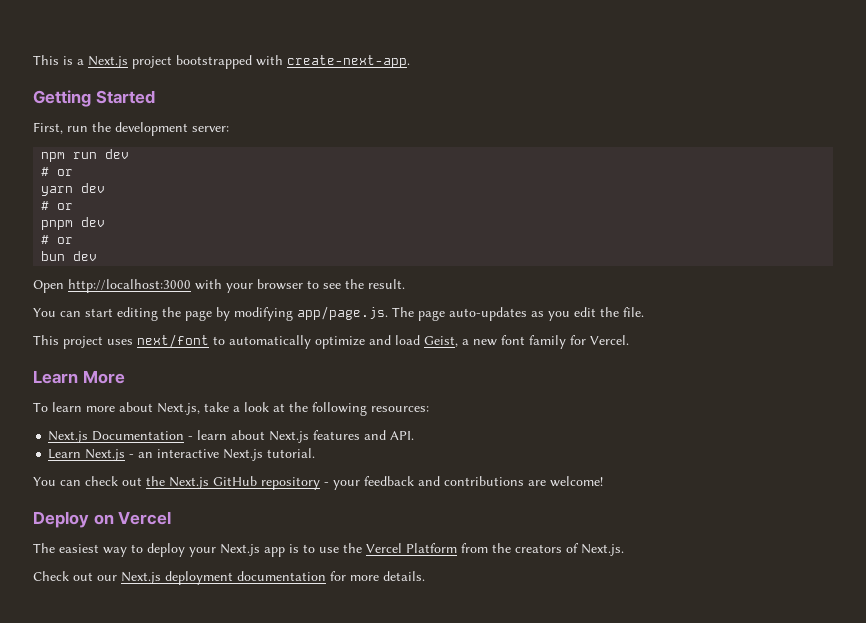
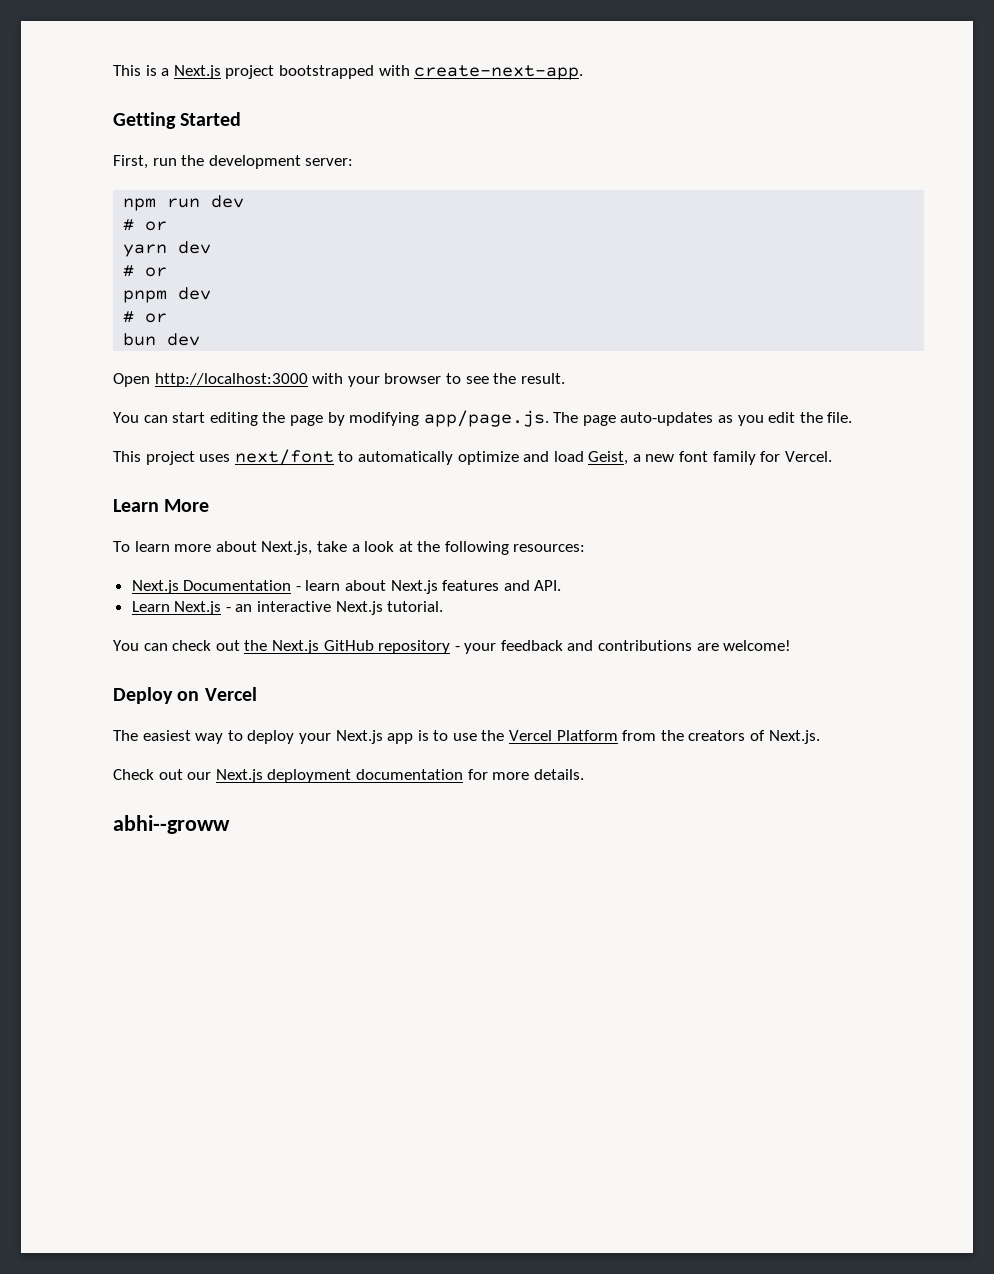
+ abhi--groww

